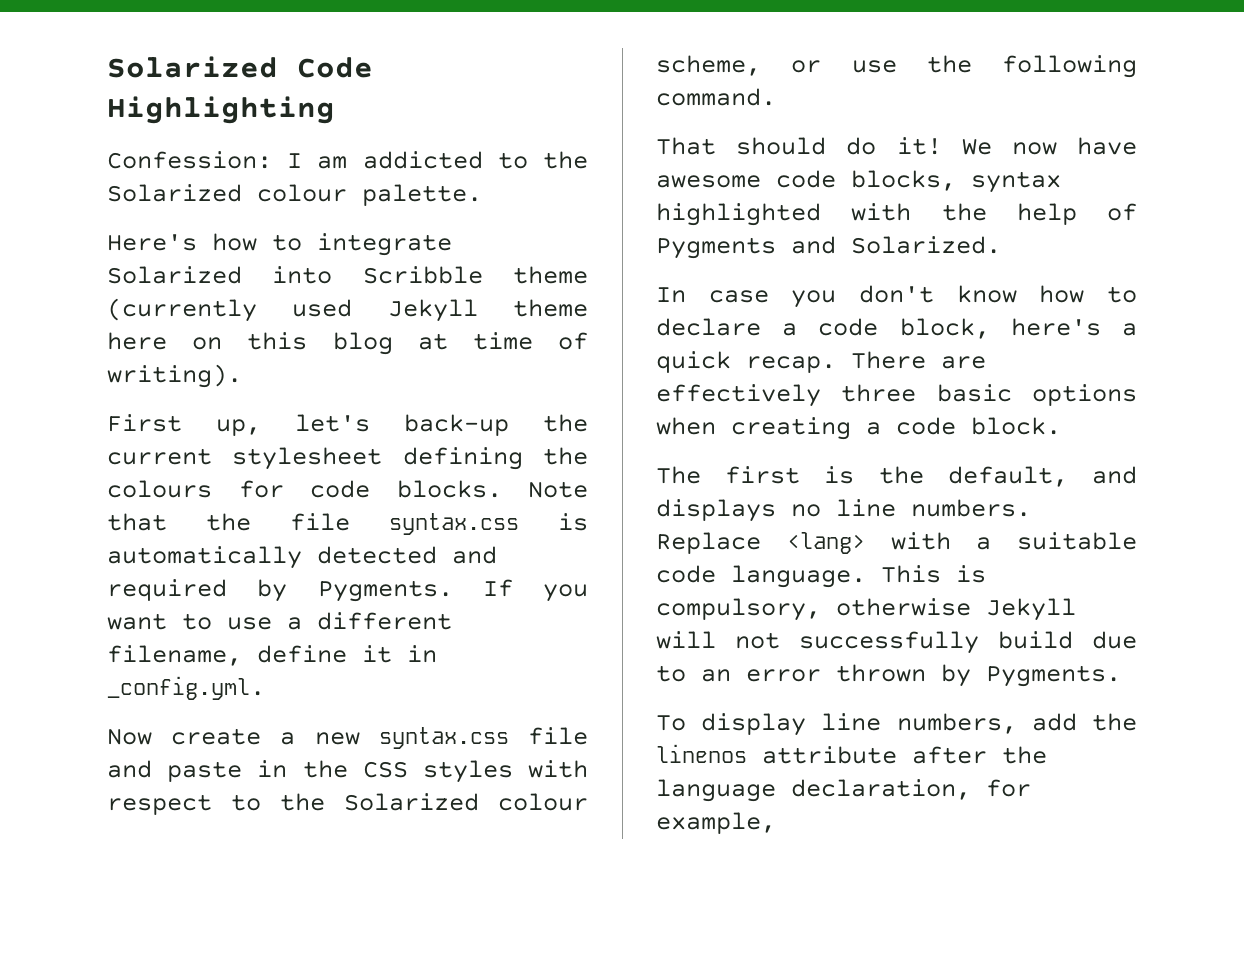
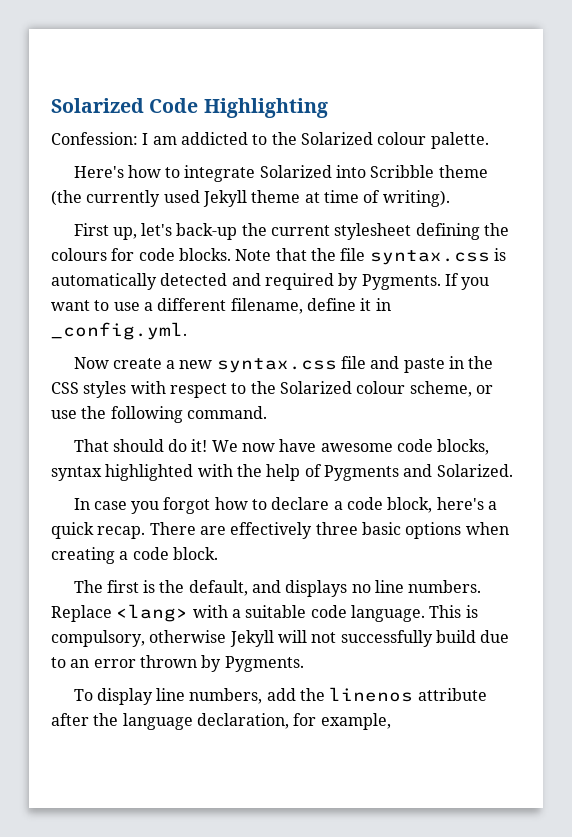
- Here's how to integrate Solarized into Scribble theme (currently used Jekyll theme here on this blog at time of writing).
+ Here's how to integrate Solarized into Scribble theme (the currently used Jekyll theme at time of writing).
- In case you don't know how to declare a code block, here's a quick recap.
+ In case you forgot how to declare a code block, here's a quick recap.

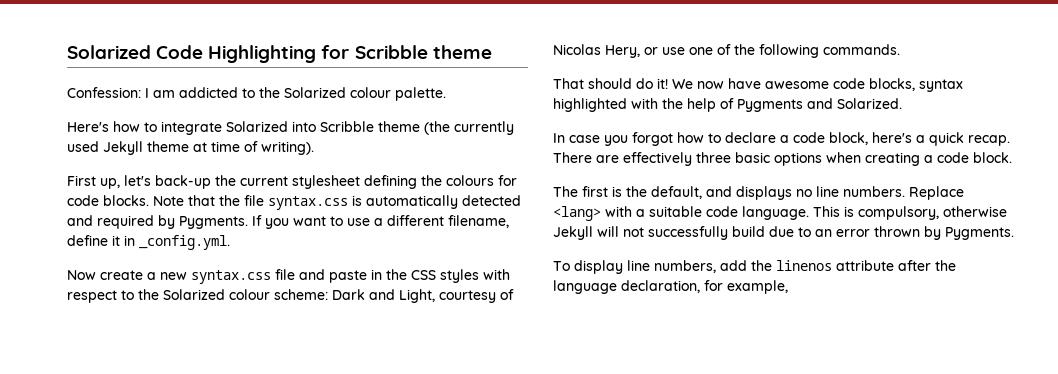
- Solarized Code Highlighting
+ Solarized Code Highlighting for Scribble theme
- Now create a new syntax.css file and paste in the CSS styles with respect to the Solarized colour scheme, or use the following command.
+ Now create a new syntax.css file and paste in the CSS styles with respect to the Solarized colour scheme: Dark and Light, courtesy of Nicolas Hery, or use one of the following commands.

